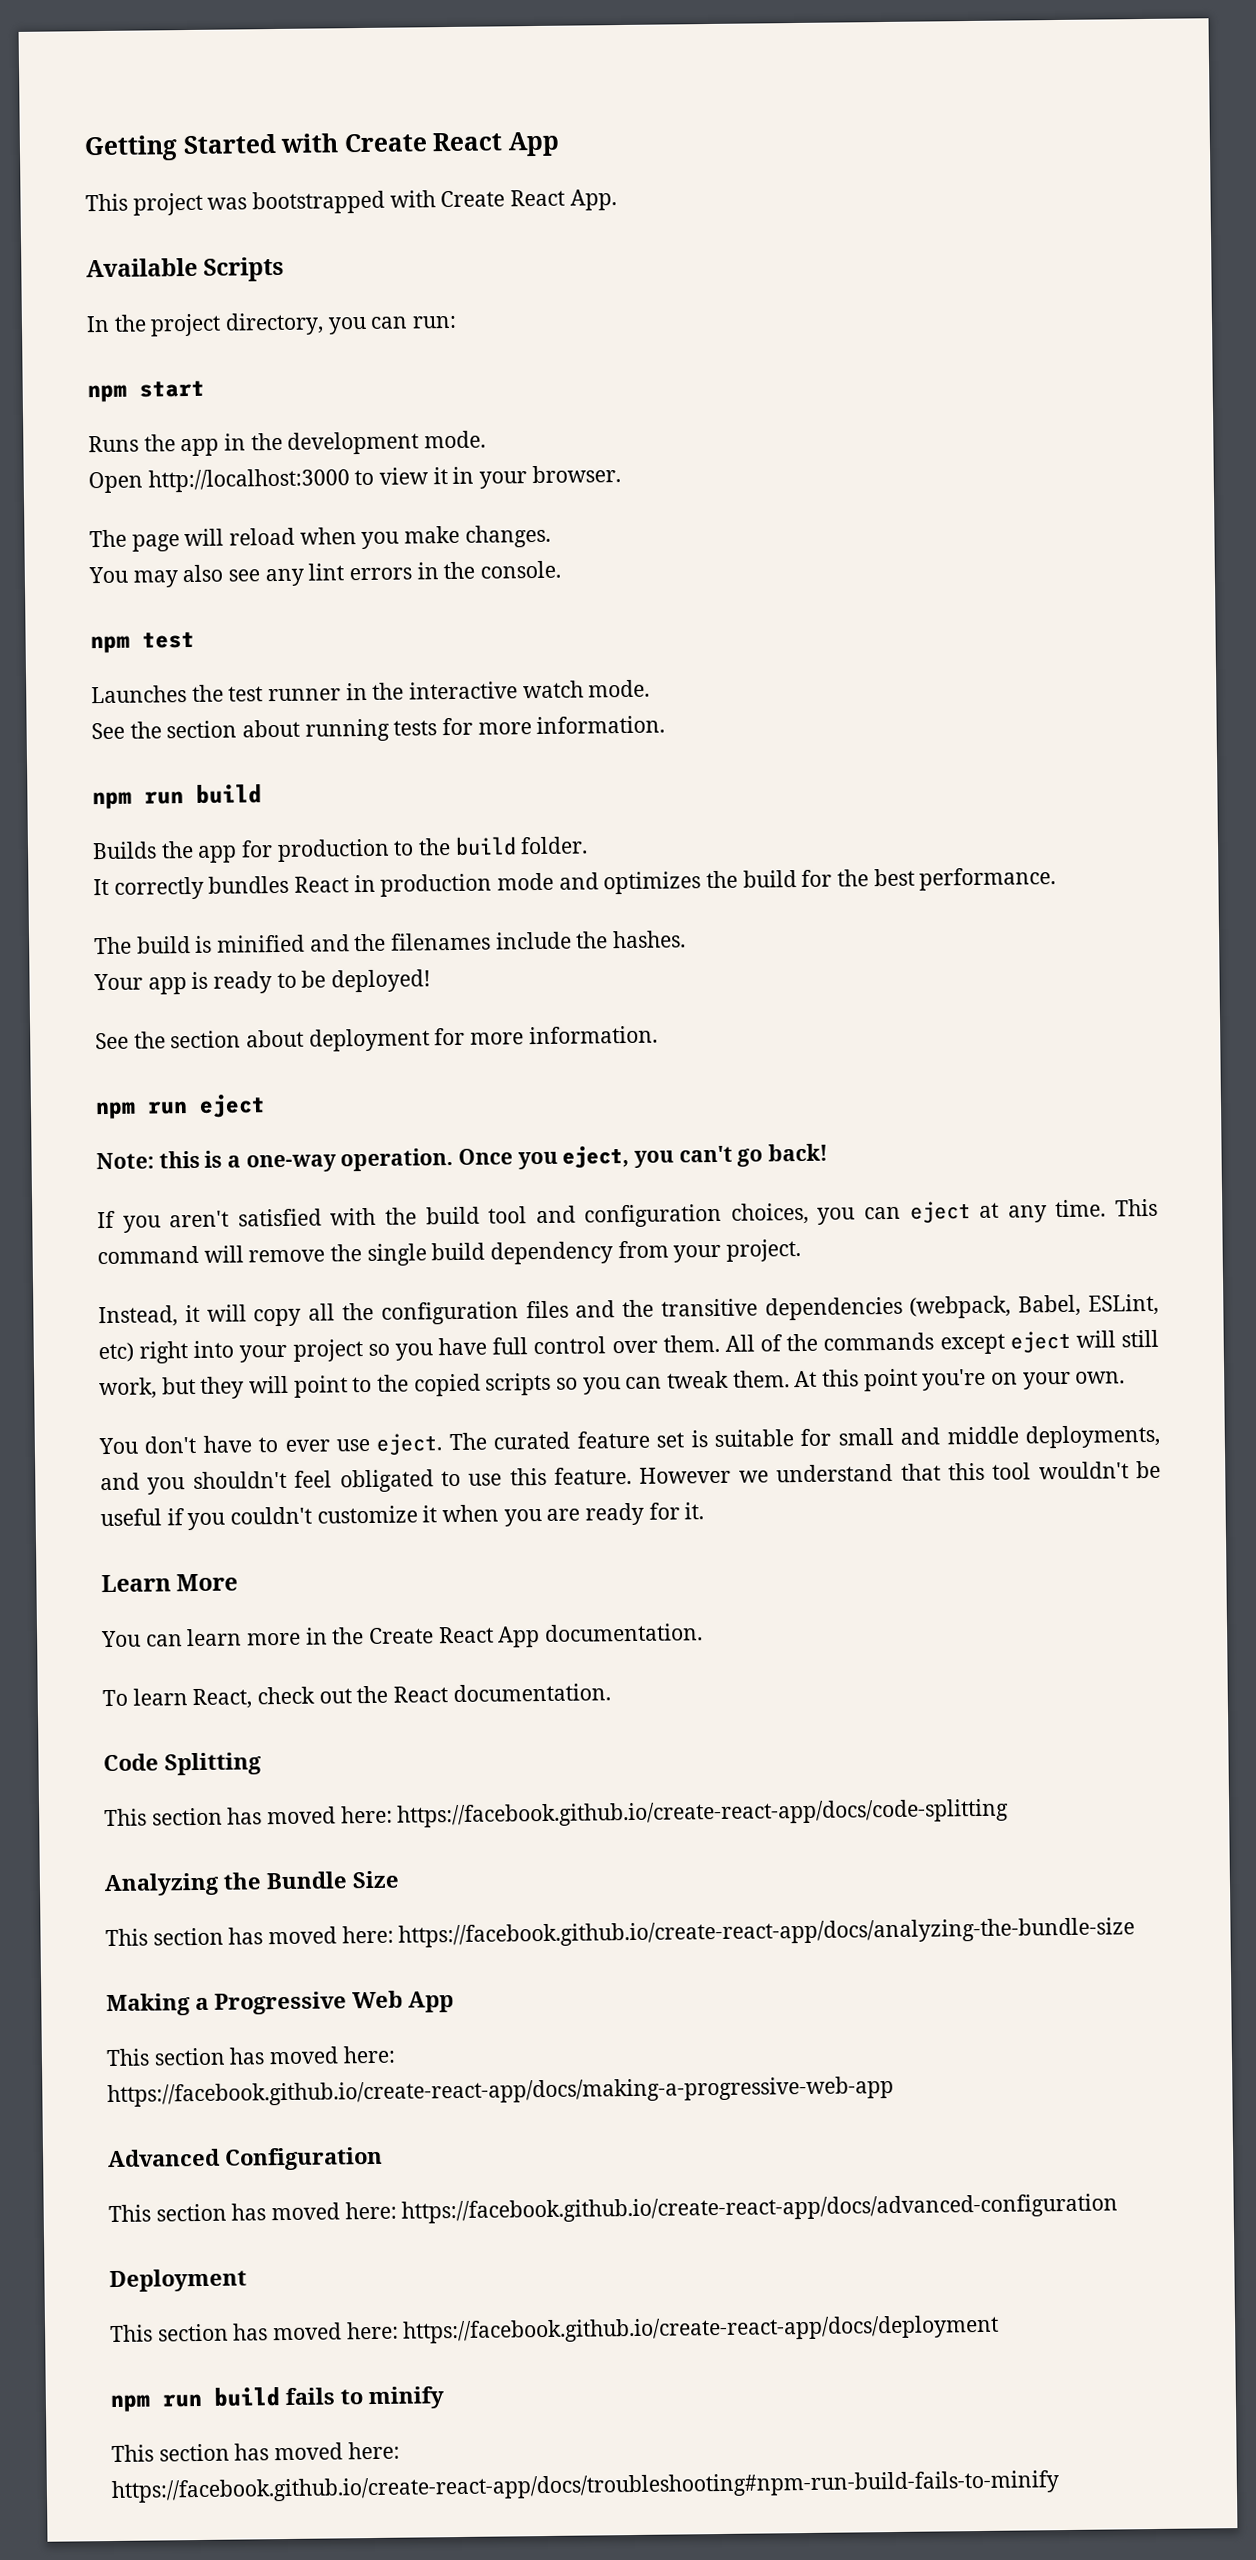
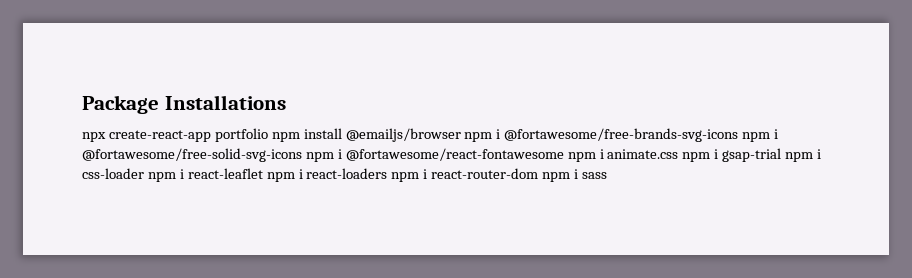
- Getting Started with Create React App
- This project was bootstrapped with Create React App.
- Available Scripts
- In the project directory, you can run:
- npm start
- Runs the app in the development mode.
- Open http://localhost:3000 to view it in your browser.
- The page will reload when you make changes.
- You may also see any lint errors in the console.
- npm test
- Launches the test runner in the interactive watch mode.
- See the section about running tests for more information.
- npm run build
- Builds the app for production to the build folder.
- It correctly bundles React in production mode and optimizes the build for the best performance.
- The build is minified and the filenames include the hashes.
- Your app is ready to be deployed!
- See the section about deployment for more information.
- npm run eject
- Note: this is a one-way operation. Once you eject, you can't go back!
- If you aren't satisfied with the build tool and configuration choices, you can eject at any time. This command will remove the single build dependency from your project.
- Instead, it will copy all the configuration files and the transitive dependencies (webpack, Babel, ESLint, etc) right into your project so you have full control over them. All of the commands except eject will still work, but they will point to the copied scripts so you can tweak them. At this point you're on your own.
- You don't have to ever use eject. The curated feature set is suitable for small and middle deployments, and you shouldn't feel obligated to use this feature. However we understand that this tool wouldn't be useful if you couldn't customize it when you are ready for it.
- Learn More
- You can learn more in the Create React App documentation.
- To learn React, check out the React documentation.
- Code Splitting
- This section has moved here: https://facebook.github.io/create-react-app/docs/code-splitting
- Analyzing the Bundle Size
- This section has moved here: https://facebook.github.io/create-react-app/docs/analyzing-the-bundle-size
- Making a Progressive Web App
- This section has moved here: https://facebook.github.io/create-react-app/docs/making-a-progressive-web-app
- Advanced Configuration
- This section has moved here: https://facebook.github.io/create-react-app/docs/advanced-configuration
- Deployment
- This section has moved here: https://facebook.github.io/create-react-app/docs/deployment
- npm run build fails to minify
- This section has moved here: https://facebook.github.io/create-react-app/docs/troubleshooting#npm-run-build-fails-to-minify
+ Package Installations
+ npx create-react-app portfolio npm install @emailjs/browser npm i @fortawesome/free-brands-svg-icons npm i @fortawesome/free-solid-svg-icons npm i @fortawesome/react-fontawesome npm i animate.css npm i gsap-trial npm i css-loader npm i react-leaflet npm i react-loaders npm i react-router-dom npm i sass

